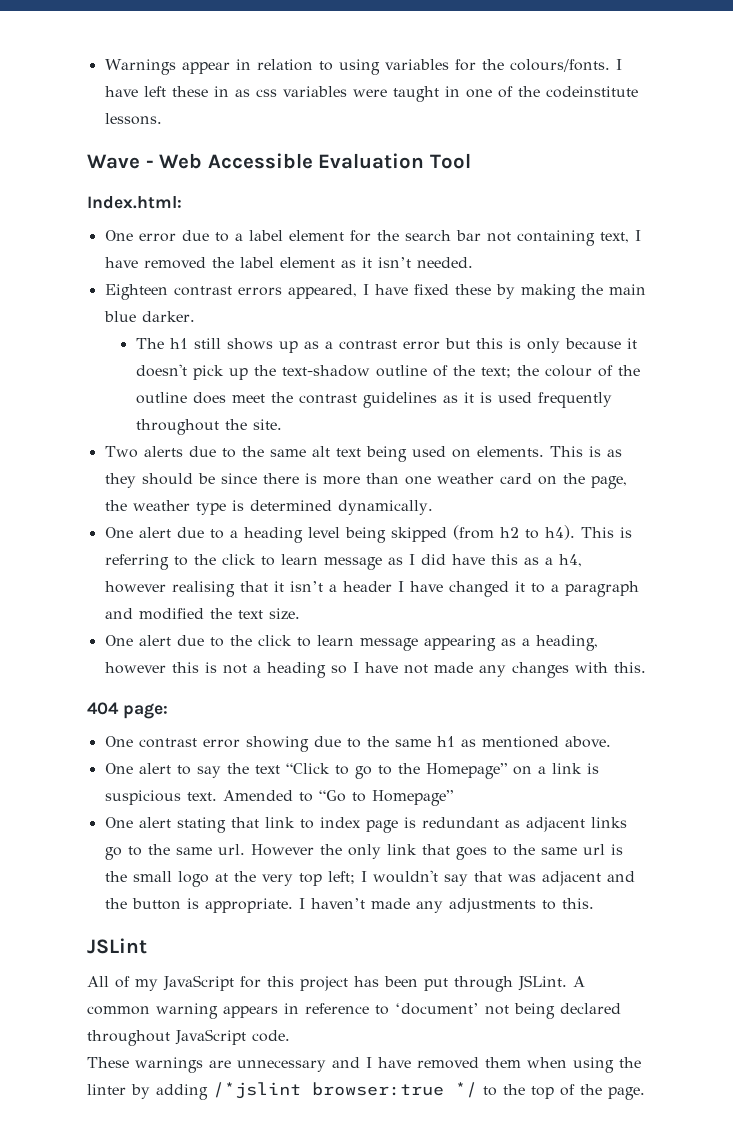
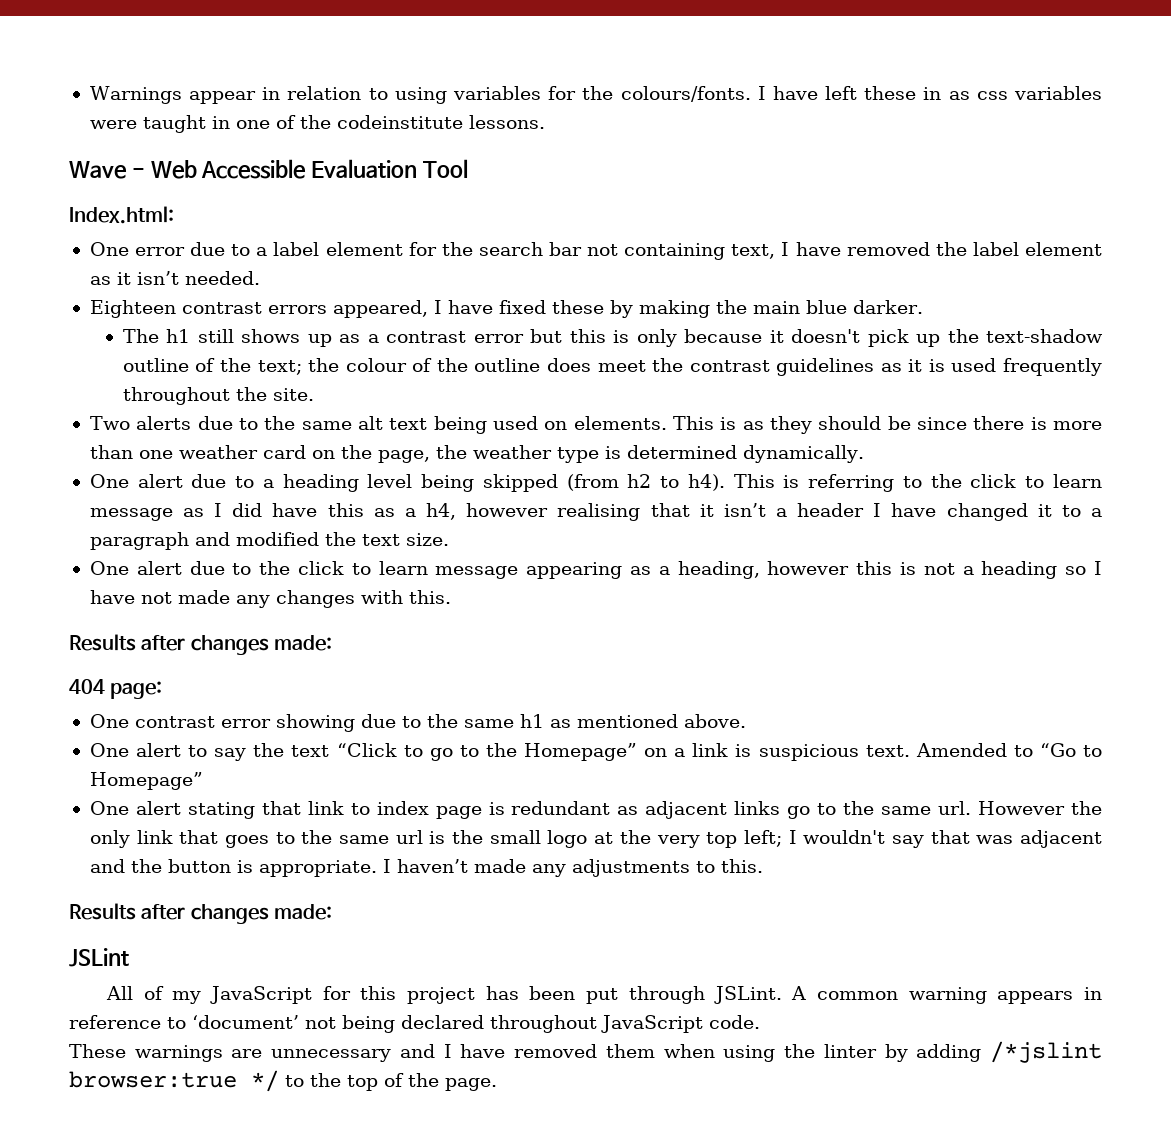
  One alert due to the click to learn message appearing as a heading, however this is not a heading so I have not made any changes with this.
+ Results after changes made:
  I haven’t made any adjustments to this.
+ Results after changes made:

